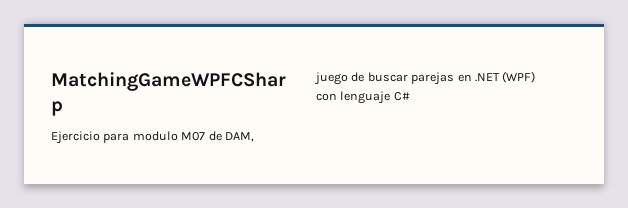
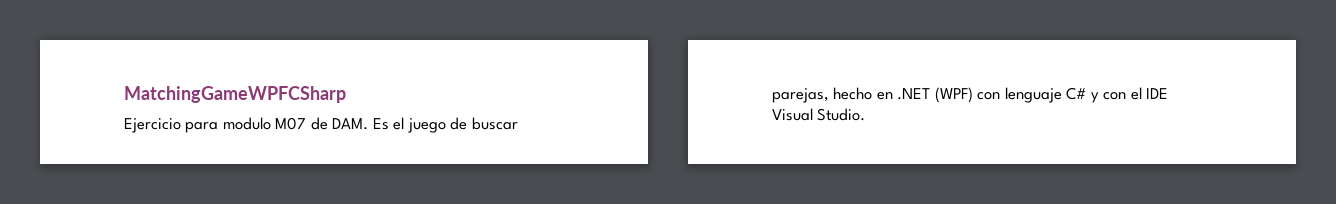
- Ejercicio para modulo M07 de DAM, juego de buscar parejas en .NET (WPF) con lenguaje C#
+ Ejercicio para modulo M07 de DAM. Es el juego de buscar parejas, hecho en .NET (WPF) con lenguaje C# y con el IDE Visual Studio.

